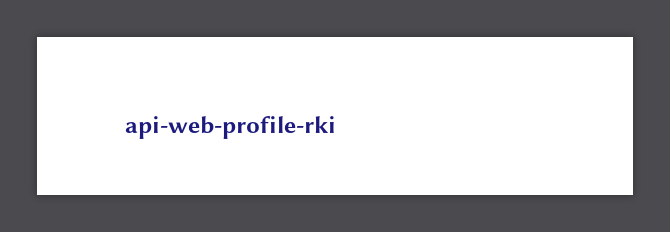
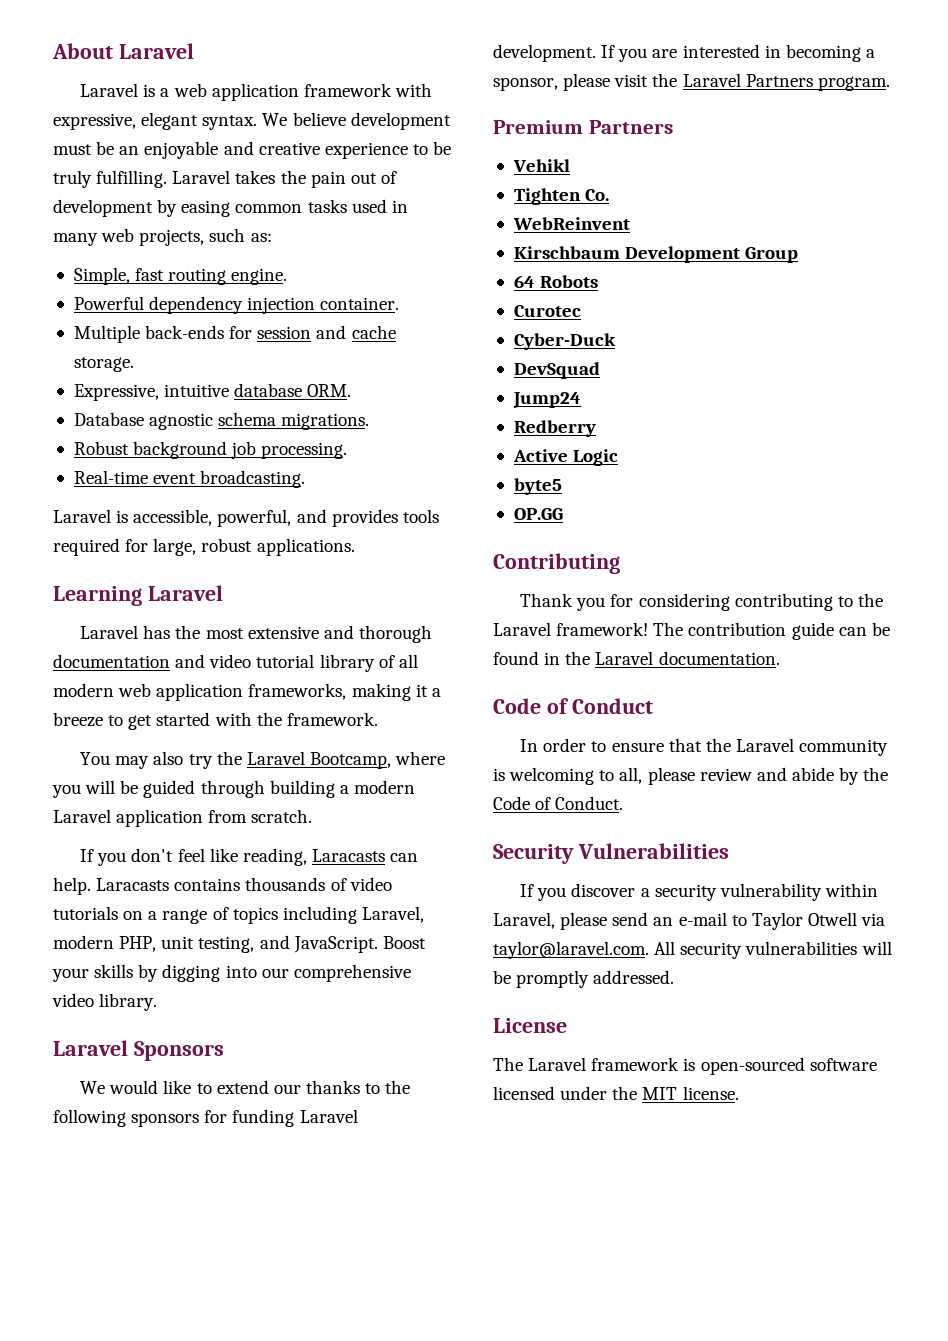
- api-web-profile-rki
+ About Laravel
+ Laravel is a web application framework with expressive, elegant syntax. We believe development must be an enjoyable and creative experience to be truly fulfilling. Laravel takes the pain out of development by easing common tasks used in many web projects, such as:
+ Simple, fast routing engine.
+ Powerful dependency injection container.
+ Multiple back-ends for session and cache storage.
+ Expressive, intuitive database ORM.
+ Database agnostic schema migrations.
+ Robust background job processing.
+ Real-time event broadcasting.
+ Laravel is accessible, powerful, and provides tools required for large, robust applications.
+ Learning Laravel
+ Laravel has the most extensive and thorough documentation and video tutorial library of all modern web application frameworks, making it a breeze to get started with the framework.
+ You may also try the Laravel Bootcamp, where you will be guided through building a modern Laravel application from scratch.
+ If you don't feel like reading, Laracasts can help. Laracasts contains thousands of video tutorials on a range of topics including Laravel, modern PHP, unit testing, and JavaScript. Boost your skills by digging into our comprehensive video library.
+ Laravel Sponsors
+ We would like to extend our thanks to the following sponsors for funding Laravel development. If you are interested in becoming a sponsor, please visit the Laravel Partners program.
+ Premium Partners
+ Vehikl
+ Tighten Co.
+ WebReinvent
+ Kirschbaum Development Group
+ 64 Robots
+ Curotec
+ Cyber-Duck
+ DevSquad
+ Jump24
+ Redberry
+ Active Logic
+ byte5
+ OP.GG
+ Contributing
+ Thank you for considering contributing to the Laravel framework! The contribution guide can be found in the Laravel documentation.
+ Code of Conduct
+ In order to ensure that the Laravel community is welcoming to all, please review and abide by the Code of Conduct.
+ Security Vulnerabilities
+ If you discover a security vulnerability within Laravel, please send an e-mail to Taylor Otwell via taylor@laravel.com. All security vulnerabilities will be promptly addressed.
+ License
+ The Laravel framework is open-sourced software licensed under the MIT license.

